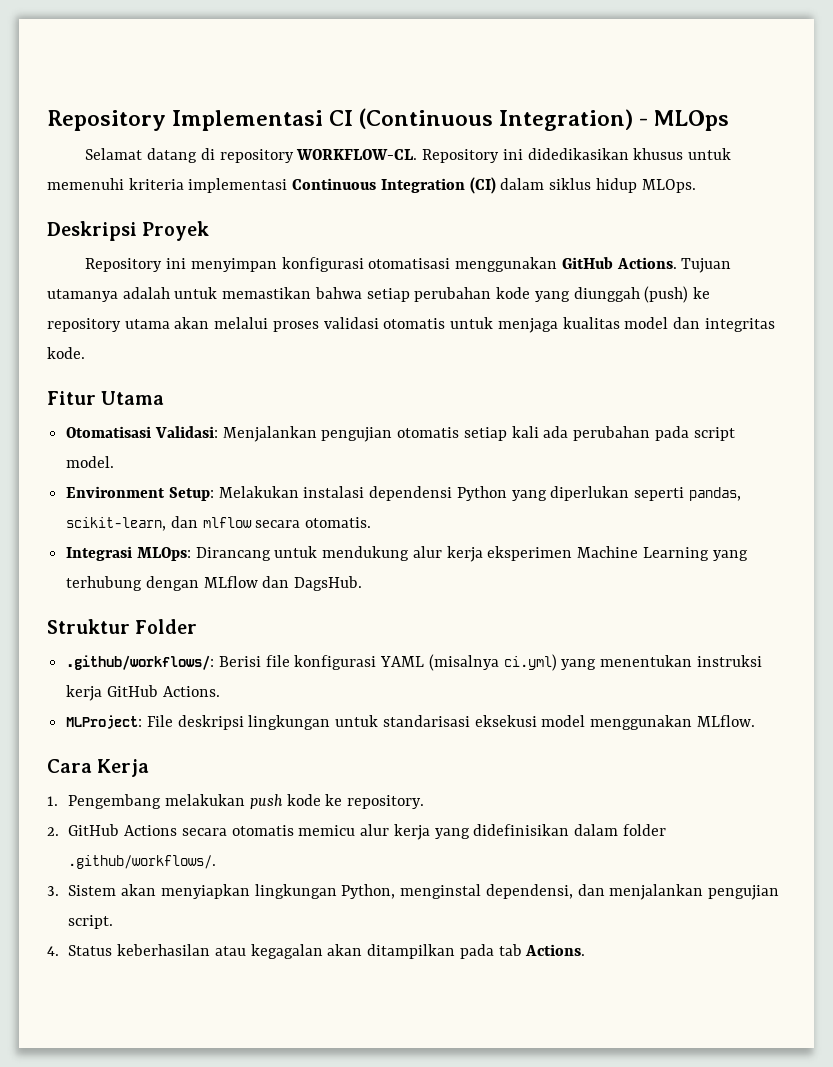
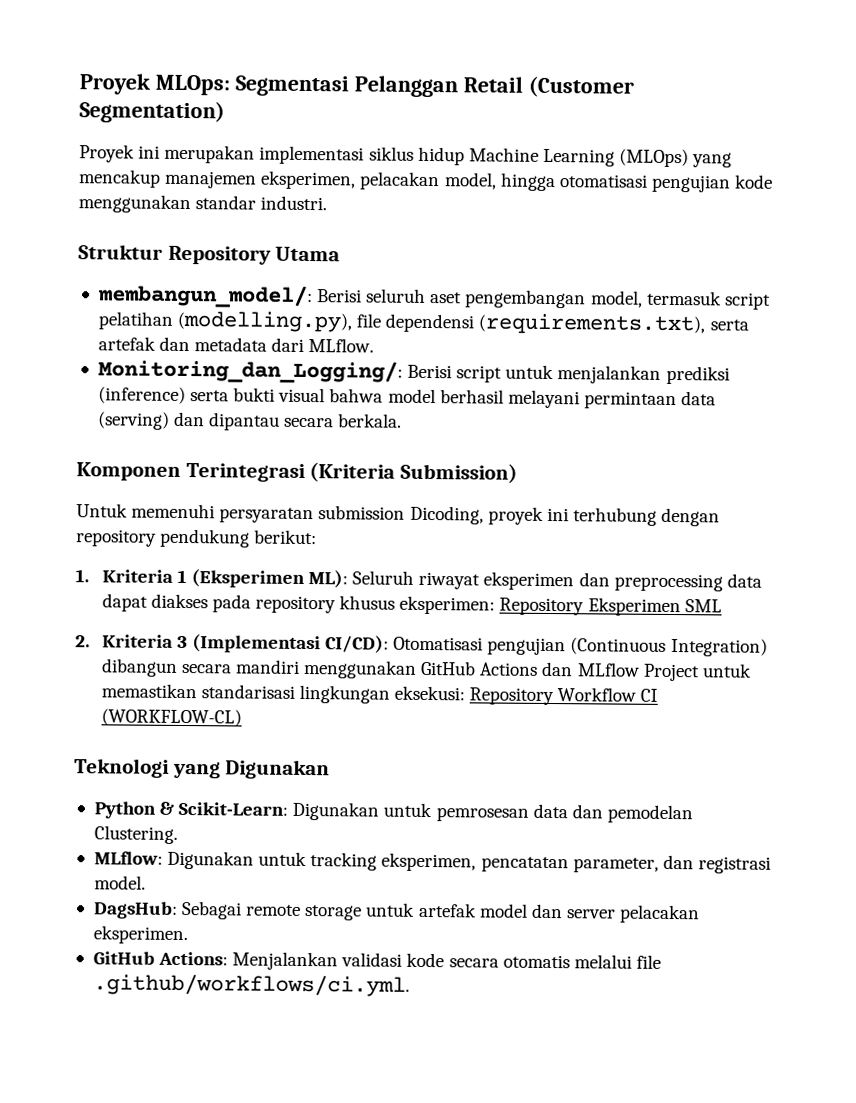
- Repository Implementasi CI (Continuous Integration) - MLOps
- Selamat datang di repository WORKFLOW-CL. Repository ini didedikasikan khusus untuk memenuhi kriteria implementasi Continuous Integration (CI) dalam siklus hidup MLOps.
- Deskripsi Proyek
- Repository ini menyimpan konfigurasi otomatisasi menggunakan GitHub Actions. Tujuan utamanya adalah untuk memastikan bahwa setiap perubahan kode yang diunggah (push) ke repository utama akan melalui proses validasi otomatis untuk menjaga kualitas model dan integritas kode.
- Fitur Utama
- Otomatisasi Validasi: Menjalankan pengujian otomatis setiap kali ada perubahan pada script model.
- Environment Setup: Melakukan instalasi dependensi Python yang diperlukan seperti pandas, scikit-learn, dan mlflow secara otomatis.
- Integrasi MLOps: Dirancang untuk mendukung alur kerja eksperimen Machine Learning yang terhubung dengan MLflow dan DagsHub.
- Struktur Folder
- .github/workflows/: Berisi file konfigurasi YAML (misalnya ci.yml) yang menentukan instruksi kerja GitHub Actions.
- MLProject: File deskripsi lingkungan untuk standarisasi eksekusi model menggunakan MLflow.
- Cara Kerja
- 1. Pengembang melakukan push kode ke repository.
- 2. GitHub Actions secara otomatis memicu alur kerja yang didefinisikan dalam folder .github/workflows/.
- 3. Sistem akan menyiapkan lingkungan Python, menginstal dependensi, dan menjalankan pengujian script.
- 4. Status keberhasilan atau kegagalan akan ditampilkan pada tab Actions.
+ Proyek MLOps: Segmentasi Pelanggan Retail (Customer Segmentation)
+ Proyek ini merupakan implementasi siklus hidup Machine Learning (MLOps) yang mencakup manajemen eksperimen, pelacakan model, hingga otomatisasi pengujian kode menggunakan standar industri.
+ Struktur Repository Utama
+ membangun_model/: Berisi seluruh aset pengembangan model, termasuk script pelatihan (modelling.py), file dependensi (requirements.txt), serta artefak dan metadata dari MLflow.
+ Monitoring_dan_Logging/: Berisi script untuk menjalankan prediksi (inference) serta bukti visual bahwa model berhasil melayani permintaan data (serving) dan dipantau secara berkala.
+ Komponen Terintegrasi (Kriteria Submission)
+ Untuk memenuhi persyaratan submission Dicoding, proyek ini terhubung dengan repository pendukung berikut:
+ 1. Kriteria 1 (Eksperimen ML): Seluruh riwayat eksperimen dan preprocessing data dapat diakses pada repository khusus eksperimen: Repository Eksperimen SML
+ 2. Kriteria 3 (Implementasi CI/CD): Otomatisasi pengujian (Continuous Integration) dibangun secara mandiri menggunakan GitHub Actions dan MLflow Project untuk memastikan standarisasi lingkungan eksekusi: Repository Workflow CI (WORKFLOW-CL)
+ Teknologi yang Digunakan
+ Python & Scikit-Learn: Digunakan untuk pemrosesan data dan pemodelan Clustering.
+ MLflow: Digunakan untuk tracking eksperimen, pencatatan parameter, dan registrasi model.
+ DagsHub: Sebagai remote storage untuk artefak model dan server pelacakan eksperimen.
+ GitHub Actions: Menjalankan validasi kode secara otomatis melalui file .github/workflows/ci.yml.

